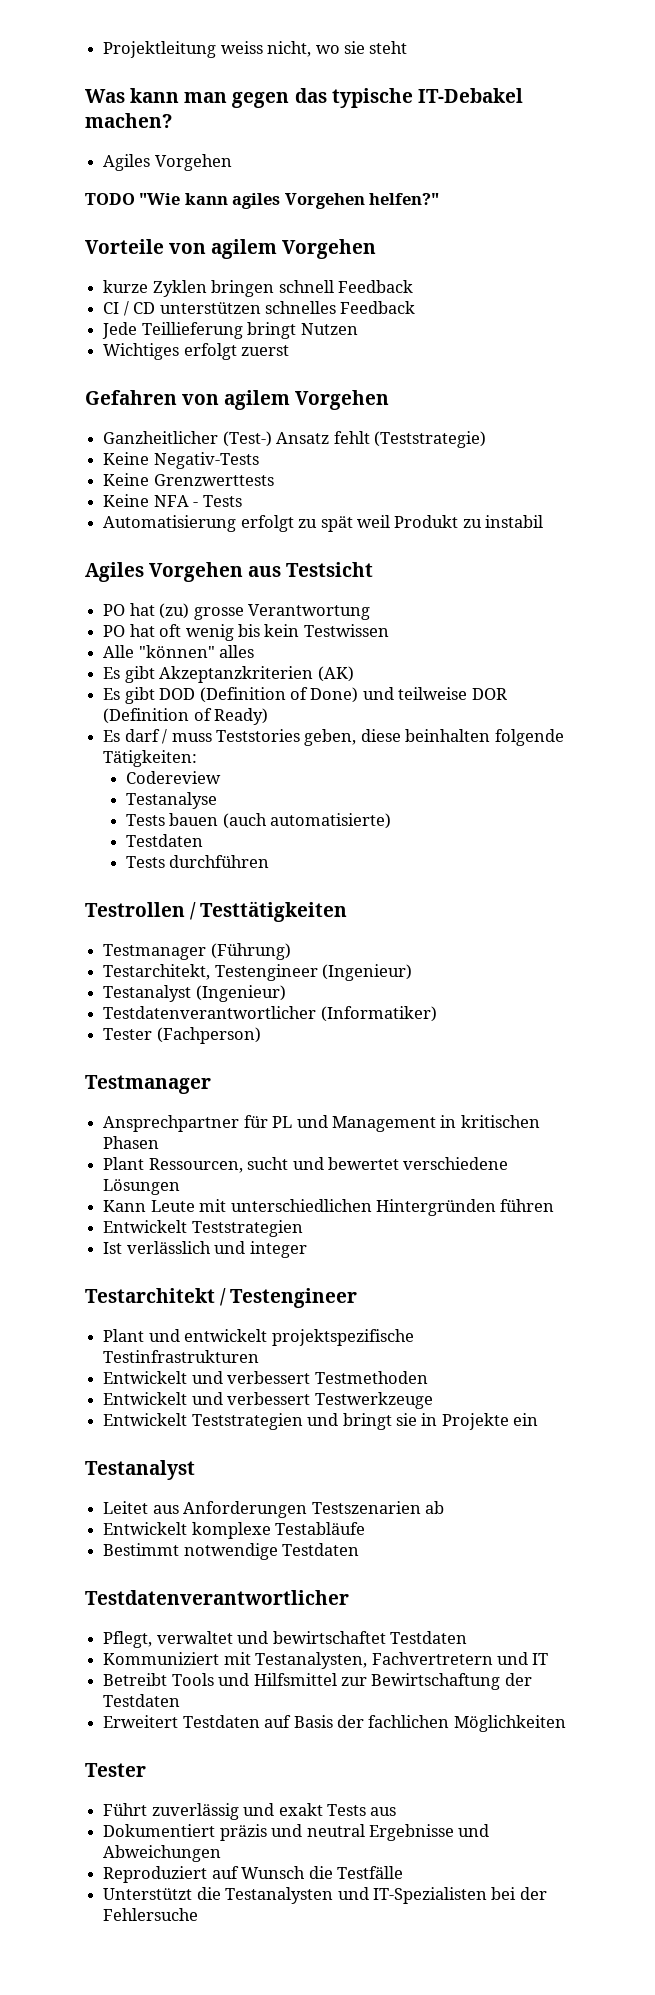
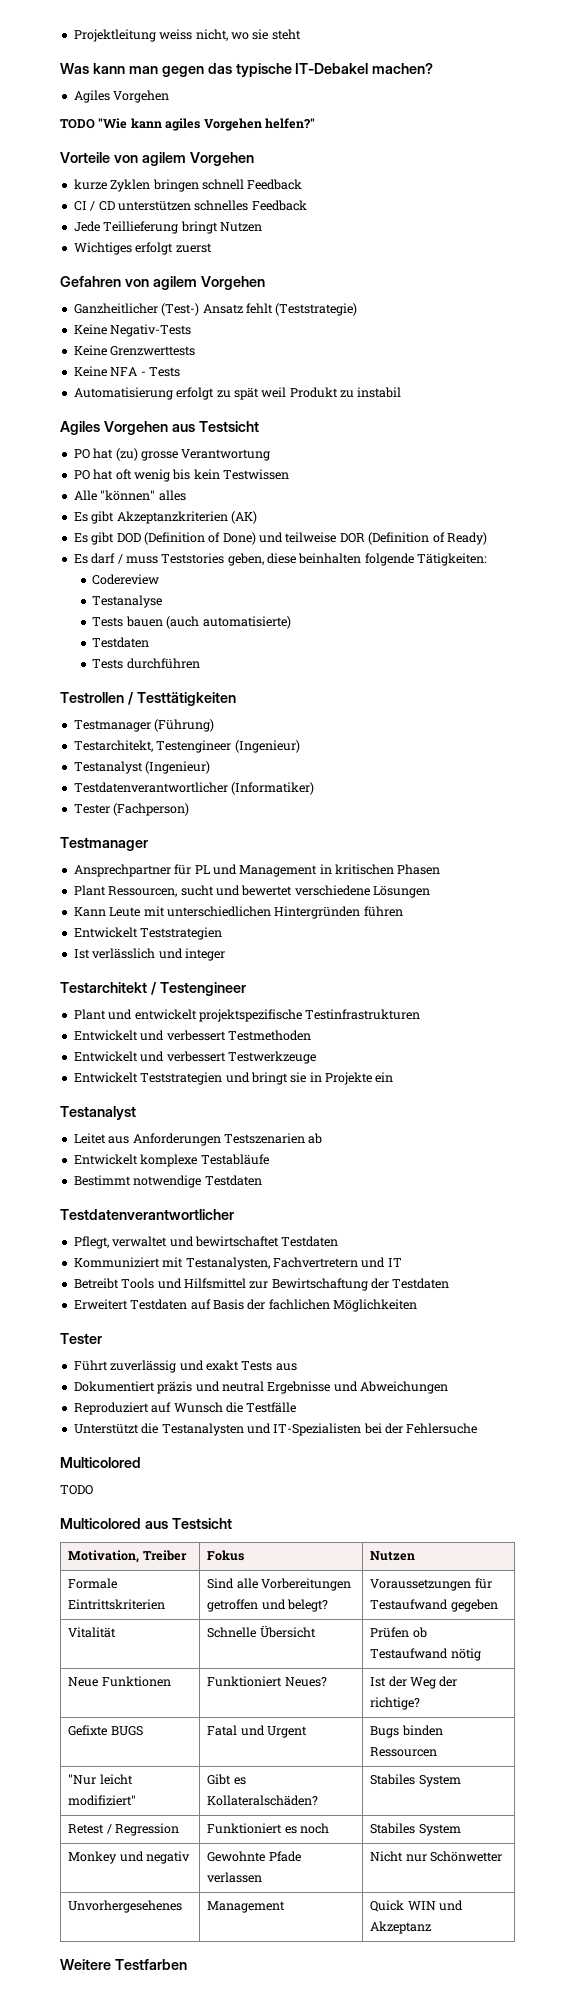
  Unterstützt die Testanalysten und IT-Spezialisten bei der Fehlersuche
+ Multicolored
+ TODO
+ Multicolored aus Testsicht
+ Motivation, Treiber | Fokus | Nutzen
+ Formale Eintrittskriterien | Sind alle Vorbereitungen getroffen und belegt? | Voraussetzungen für Testaufwand gegeben
+ Vitalität | Schnelle Übersicht | Prüfen ob Testaufwand nötig
+ Neue Funktionen | Funktioniert Neues? | Ist der Weg der richtige?
+ Gefixte BUGS | Fatal und Urgent | Bugs binden Ressourcen
+ "Nur leicht modifiziert" | Gibt es Kollateralschäden? | Stabiles System
+ Retest / Regression | Funktioniert es noch | Stabiles System
+ Monkey und negativ | Gewohnte Pfade verlassen | Nicht nur Schönwetter
+ Unvorhergesehenes | Management | Quick WIN und Akzeptanz
+ Weitere Testfarben

